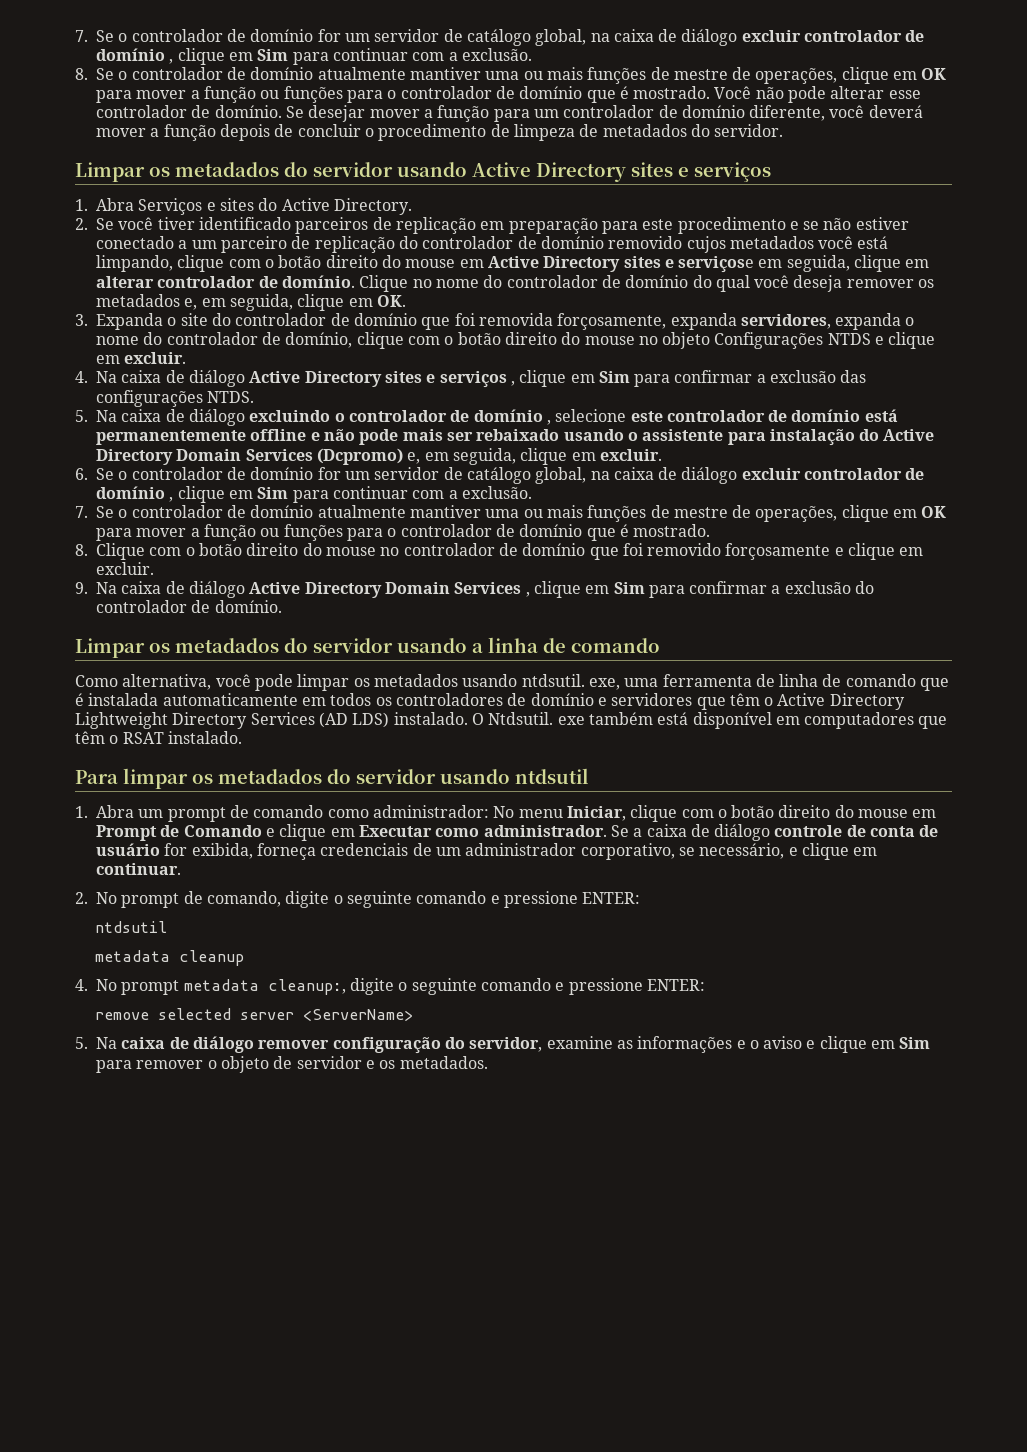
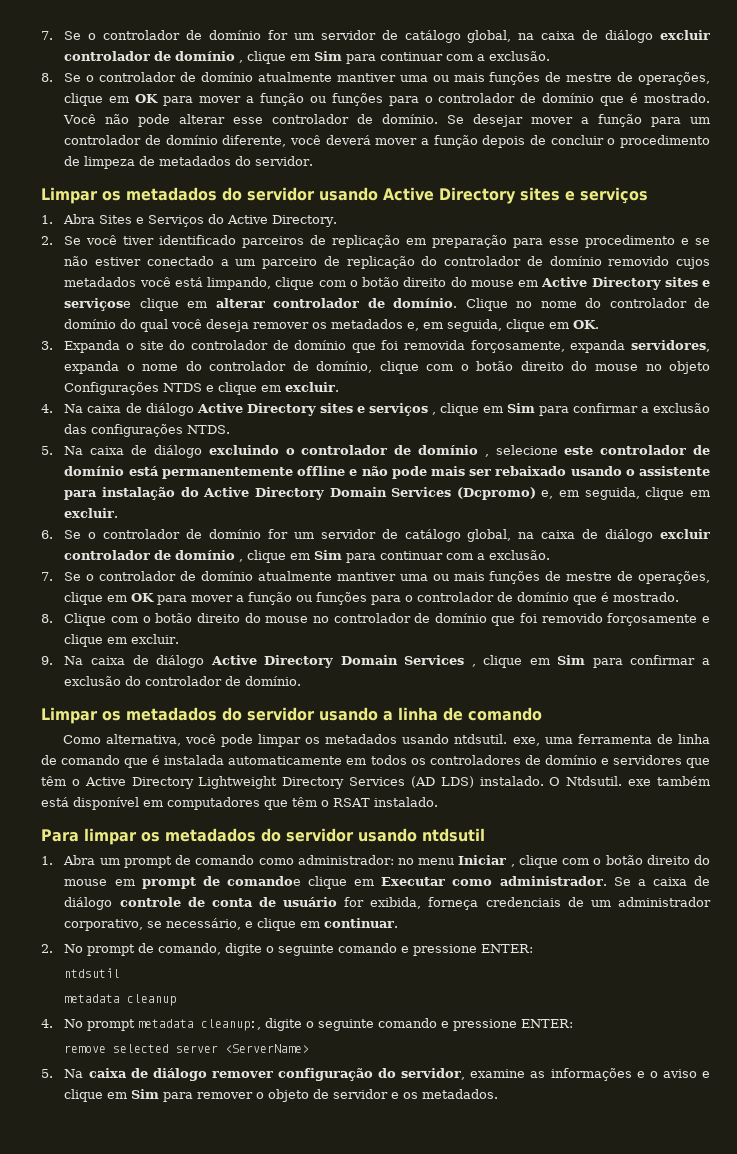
- 1. Abra Serviços e sites do Active Directory.
+ 1. Abra Sites e Serviços do Active Directory.
- 2. Se você tiver identificado parceiros de replicação em preparação para este procedimento e se não estiver conectado a um parceiro de replicação do controlador de domínio removido cujos metadados você está limpando, clique com o botão direito do mouse em Active Directory sites e serviçose em seguida, clique em alterar controlador de domínio.
+ 2. Se você tiver identificado parceiros de replicação em preparação para esse procedimento e se não estiver conectado a um parceiro de replicação do controlador de domínio removido cujos metadados você está limpando, clique com o botão direito do mouse em Active Directory sites e serviçose clique em alterar controlador de domínio.
- 1. Abra um prompt de comando como administrador: No menu Iniciar, clique com o botão direito do mouse em Prompt de Comando e clique em Executar como administrador.
+ 1. Abra um prompt de comando como administrador: no menu Iniciar , clique com o botão direito do mouse em prompt de comandoe clique em Executar como administrador.

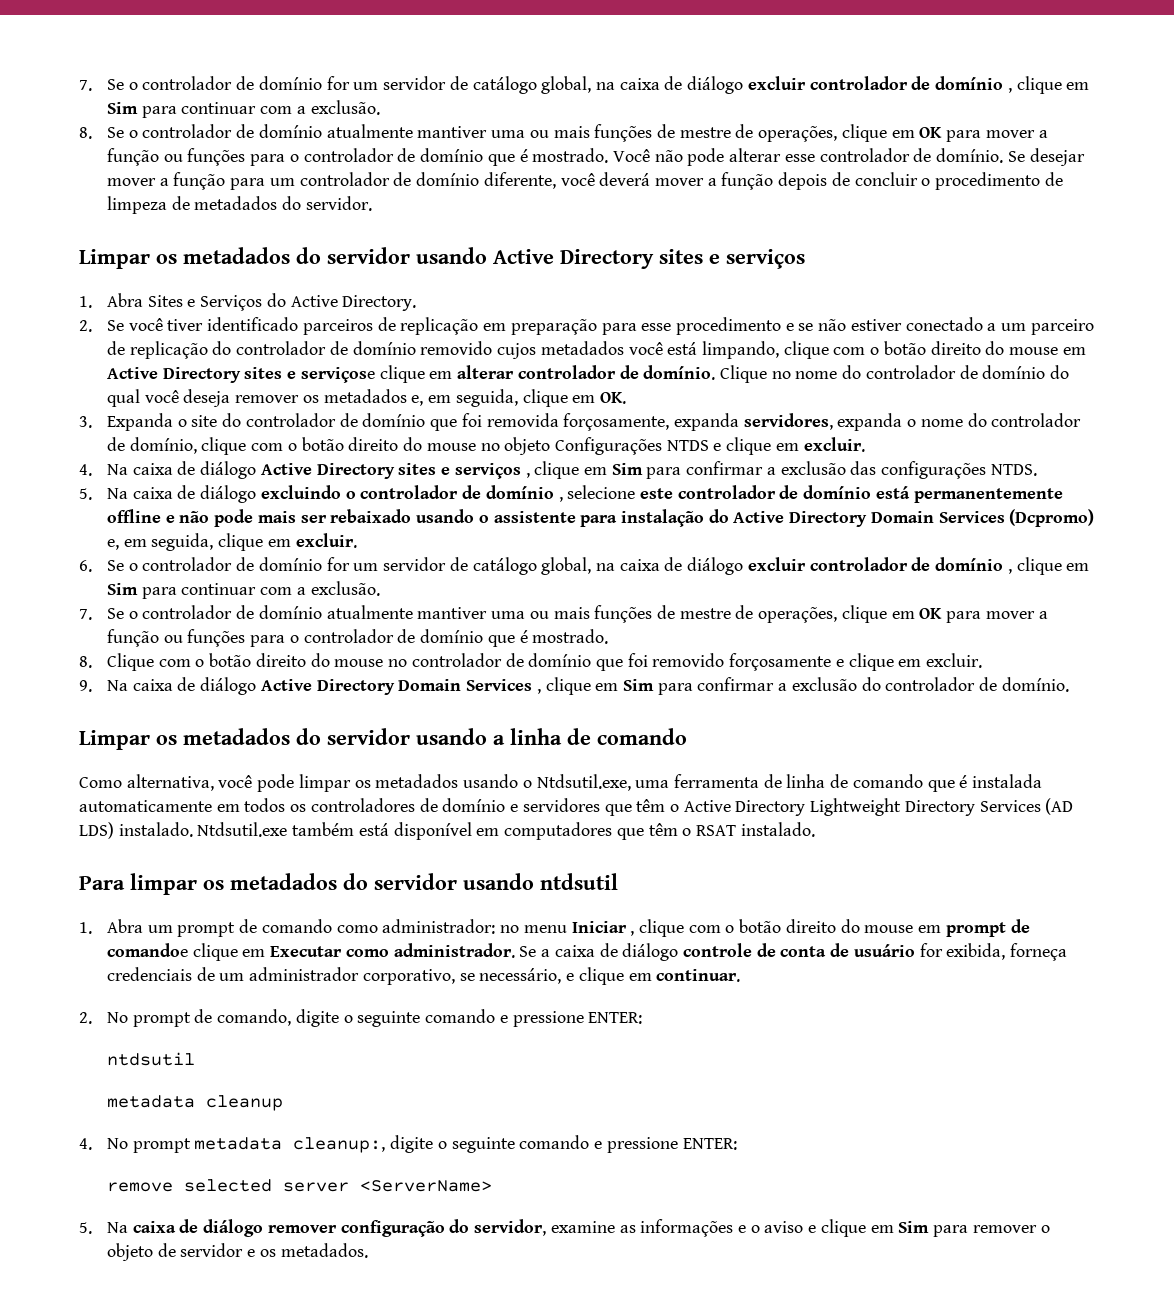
- Como alternativa, você pode limpar os metadados usando ntdsutil. exe, uma ferramenta de linha de comando que é instalada automaticamente em todos os controladores de domínio e servidores que têm o Active Directory Lightweight Directory Services (AD LDS) instalado.
+ Como alternativa, você pode limpar os metadados usando o Ntdsutil.exe, uma ferramenta de linha de comando que é instalada automaticamente em todos os controladores de domínio e servidores que têm o Active Directory Lightweight Directory Services (AD LDS) instalado.
- O Ntdsutil. exe também está disponível em computadores que têm o RSAT instalado.
+ Ntdsutil.exe também está disponível em computadores que têm o RSAT instalado.

